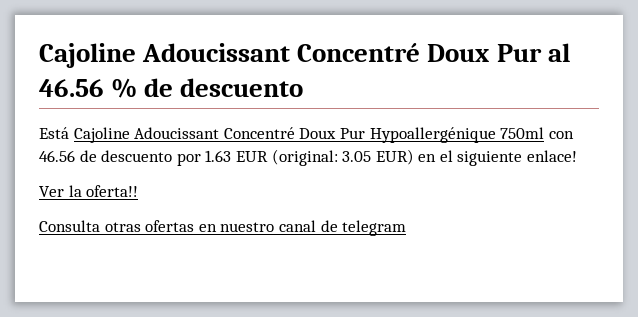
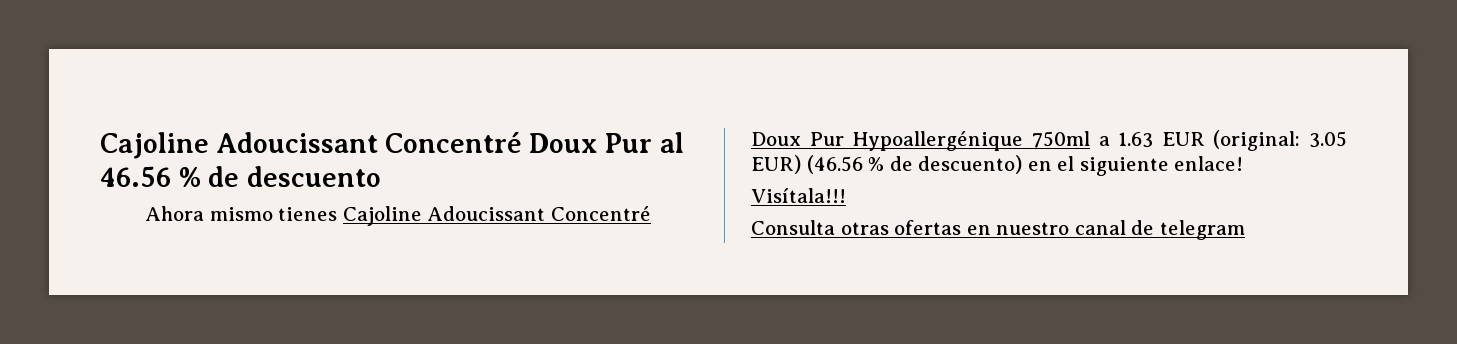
- Está Cajoline Adoucissant Concentré Doux Pur Hypoallergénique 750ml con 46.56 de descuento por 1.63 EUR (original: 3.05 EUR) en el siguiente enlace!
+ Ahora mismo tienes Cajoline Adoucissant Concentré Doux Pur Hypoallergénique 750ml a 1.63 EUR (original: 3.05 EUR) (46.56 % de descuento) en el siguiente enlace!
- Ver la oferta!!
+ Visítala!!!

